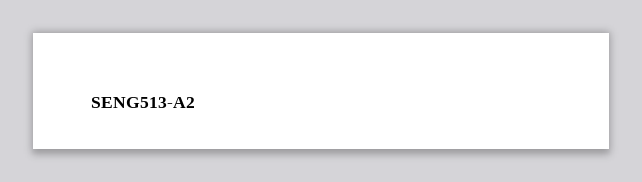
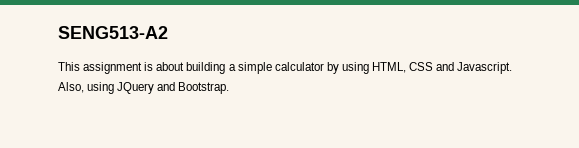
+ This assignment is about building a simple calculator by using HTML, CSS and Javascript. Also, using JQuery and Bootstrap.

